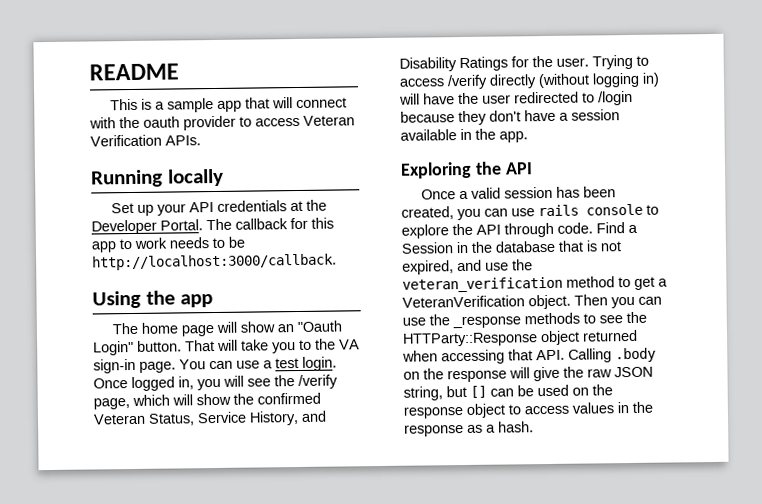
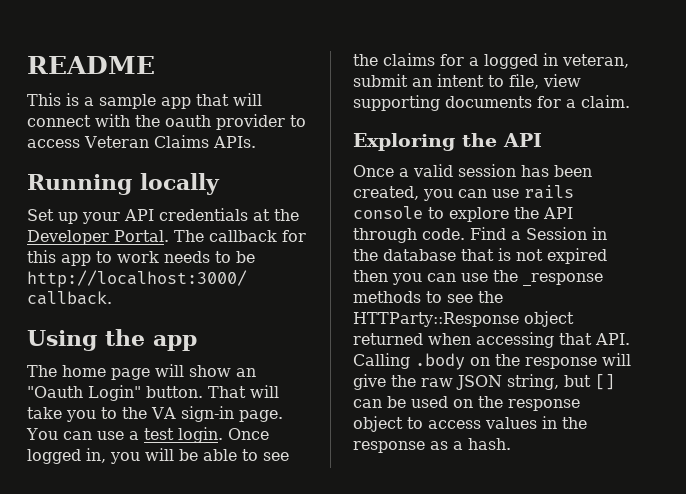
- This is a sample app that will connect with the oauth provider to access Veteran Verification APIs.
+ This is a sample app that will connect with the oauth provider to access Veteran Claims APIs.
- Once logged in, you will see the /verify page, which will show the confirmed Veteran Status, Service History, and Disability Ratings for the user. Trying to access /verify directly (without logging in) will have the user redirected to /login because they don't have a session available in the app.
+ Once logged in, you will be able to see the claims for a logged in veteran, submit an intent to file, view supporting documents for a claim.
- Find a Session in the database that is not expired, and use the veteran_verification method to get a VeteranVerification object. Then you can use the _response methods to see the HTTParty::Response object returned when accessing that API. Calling .body on the response will give the raw JSON string, but [] can be used on the response object to access values in the response as a hash.
+ Find a Session in the database that is not expired then you can use the _response methods to see the HTTParty::Response object returned when accessing that API. Calling .body on the response will give the raw JSON string, but [] can be used on the response object to access values in the response as a hash.

